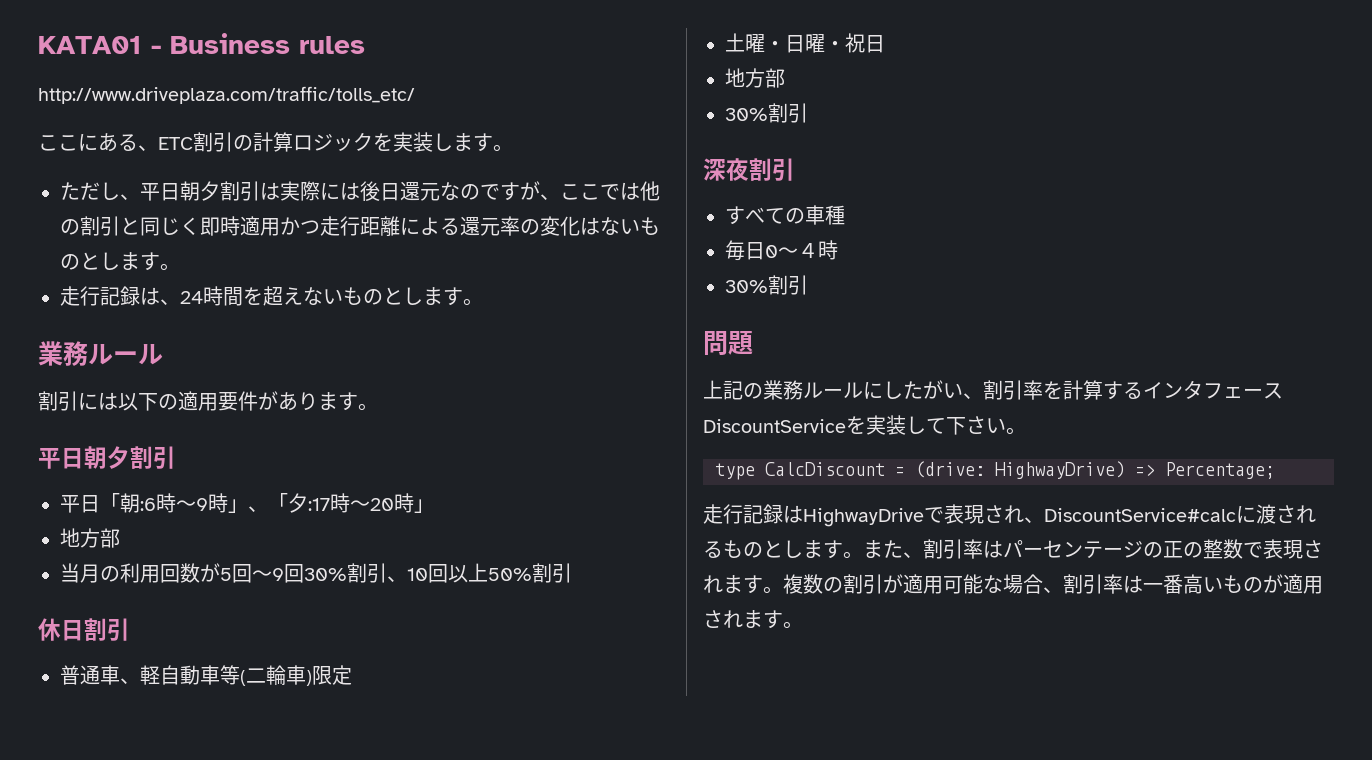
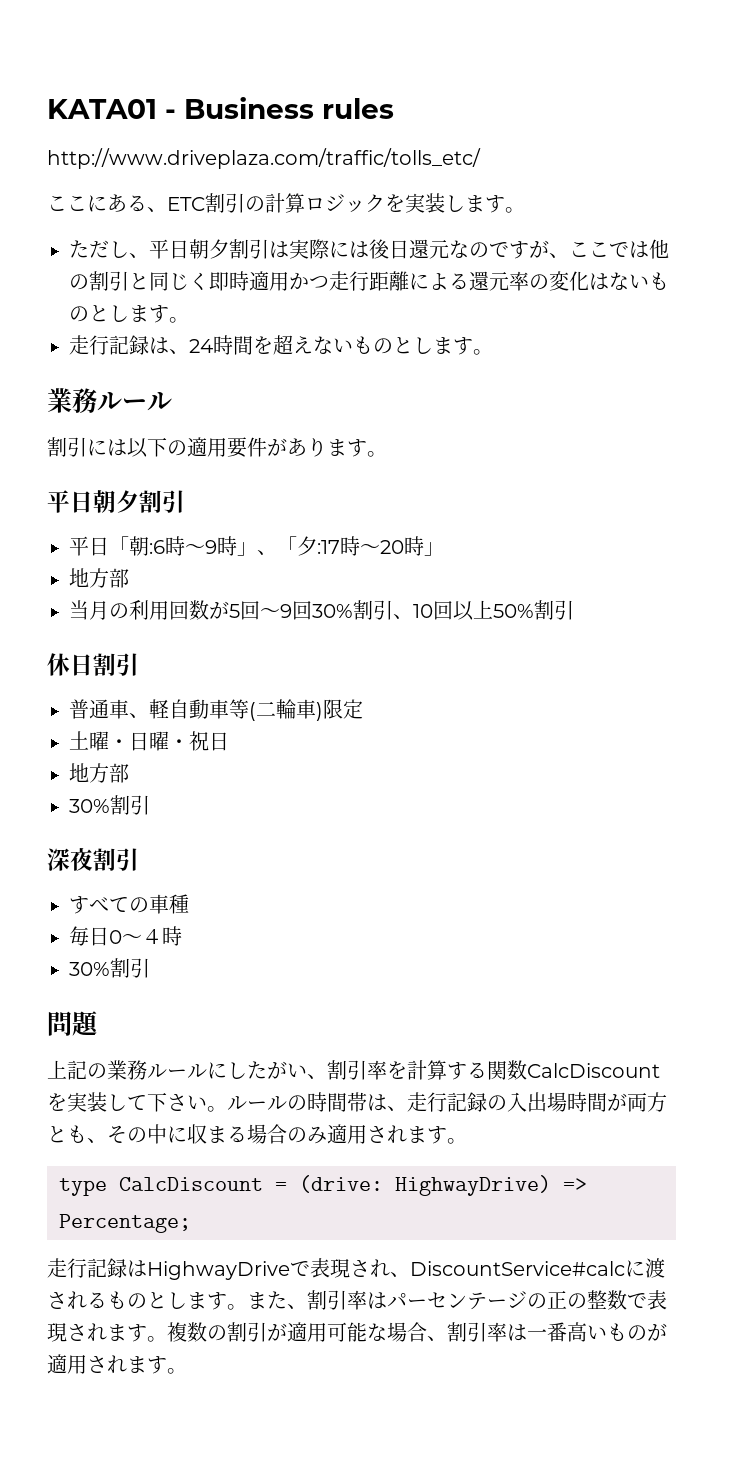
- 上記の業務ルールにしたがい、割引率を計算するインタフェースDiscountServiceを実装して下さい。
+ 上記の業務ルールにしたがい、割引率を計算する関数CalcDiscountを実装して下さい。ルールの時間帯は、走行記録の入出場時間が両方とも、その中に収まる場合のみ適用されます。

